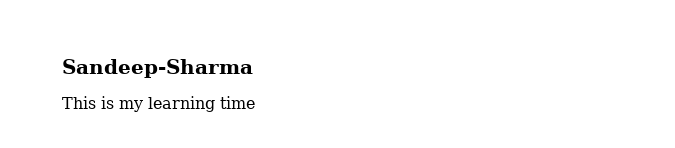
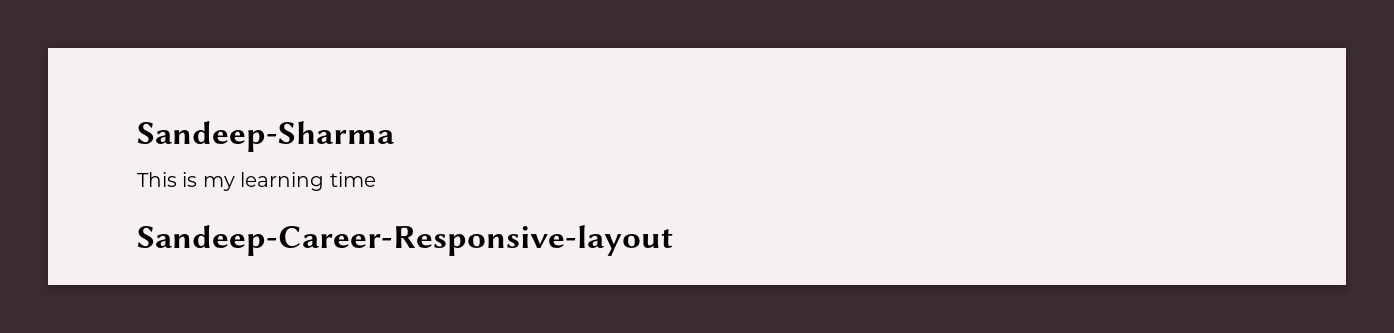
+ Sandeep-Career-Responsive-layout

